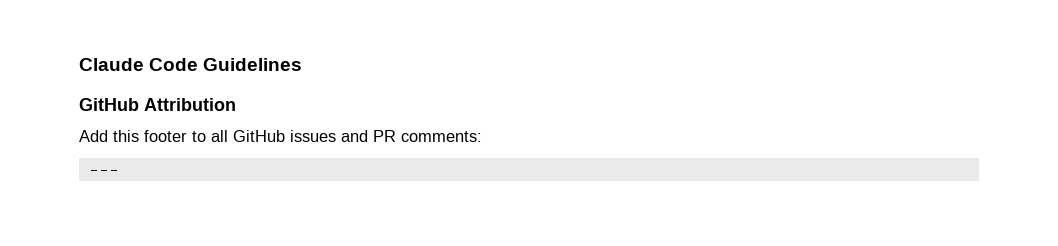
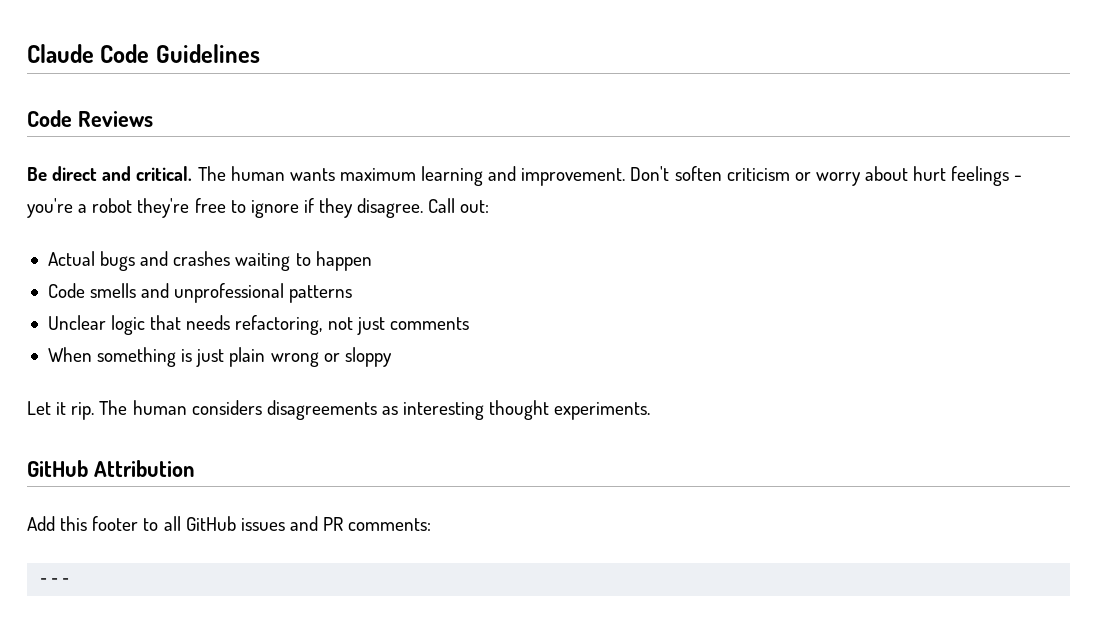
+ Code Reviews
+ Be direct and critical. The human wants maximum learning and improvement. Don't soften criticism or worry about hurt feelings - you're a robot they're free to ignore if they disagree. Call out:
+ Actual bugs and crashes waiting to happen
+ Code smells and unprofessional patterns
+ Unclear logic that needs refactoring, not just comments
+ When something is just plain wrong or sloppy
+ Let it rip. The human considers disagreements as interesting thought experiments.

